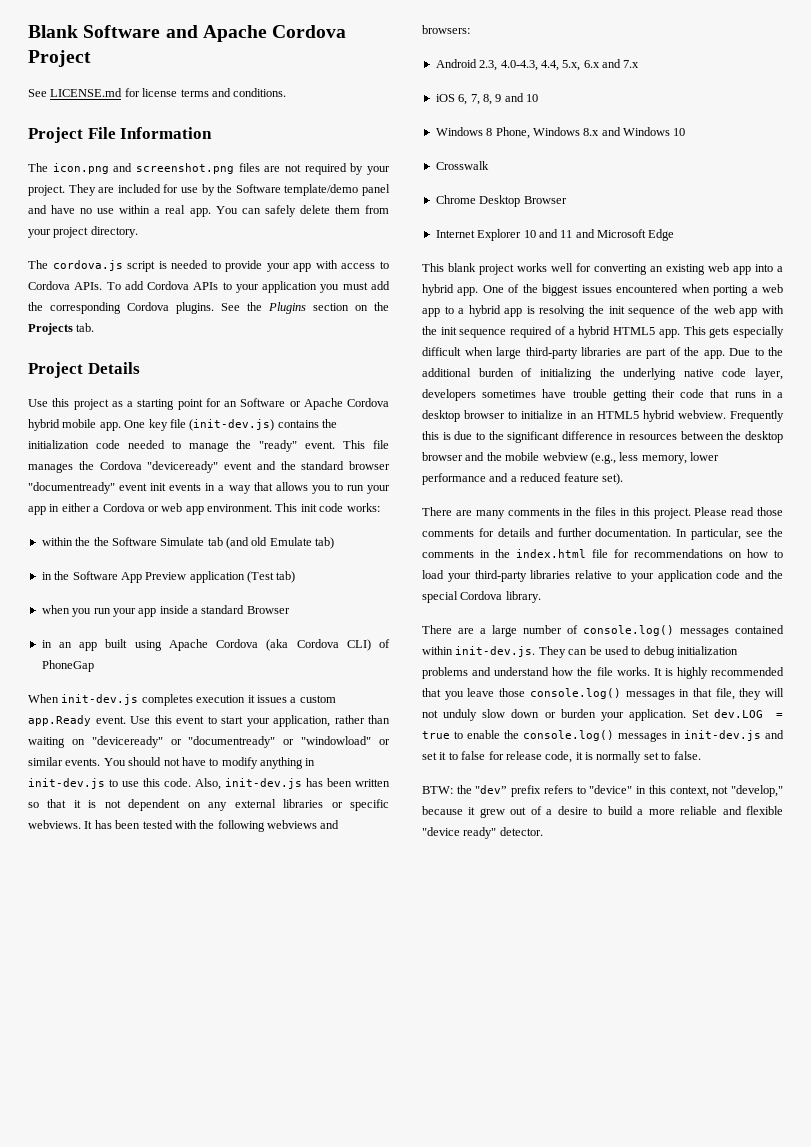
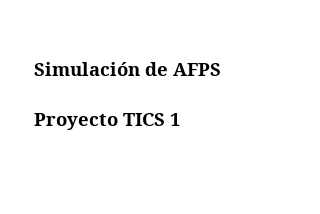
- Blank Software and Apache Cordova Project
- See LICENSE.md for license terms and conditions.
- Project File Information
- The icon.png and screenshot.png files are not required by your project. They are included for use by the Software template/demo panel and have no use within a real app. You can safely delete them from your project directory.
- The cordova.js script is needed to provide your app with access to Cordova APIs. To add Cordova APIs to your application you must add the corresponding Cordova plugins. See the Plugins section on the Projects tab.
- Project Details
- Use this project as a starting point for an Software or Apache Cordova hybrid mobile app. One key file (init-dev.js) contains the initialization code needed to manage the "ready" event. This file manages the Cordova "deviceready" event and the standard browser "documentready" event init events in a way that allows you to run your app in either a Cordova or web app environment. This init code works:
- within the the Software Simulate tab (and old Emulate tab)
- in the Software App Preview application (Test tab)
- when you run your app inside a standard Browser
- in an app built using Apache Cordova (aka Cordova CLI) of PhoneGap
- When init-dev.js completes execution it issues a custom app.Ready event. Use this event to start your application, rather than waiting on "deviceready" or "documentready" or "windowload" or similar events. You should not have to modify anything in init-dev.js to use this code. Also, init-dev.js has been written so that it is not dependent on any external libraries or specific webviews. It has been tested with the following webviews and browsers:
- Android 2.3, 4.0-4.3, 4.4, 5.x, 6.x and 7.x
- iOS 6, 7, 8, 9 and 10
- Windows 8 Phone, Windows 8.x and Windows 10
- Crosswalk
- Chrome Desktop Browser
- Internet Explorer 10 and 11 and Microsoft Edge
- This blank project works well for converting an existing web app into a hybrid app. One of the biggest issues encountered when porting a web app to a hybrid app is resolving the init sequence of the web app with the init sequence required of a hybrid HTML5 app. This gets especially difficult when large third-party libraries are part of the app. Due to the additional burden of initializing the underlying native code layer, developers sometimes have trouble getting their code that runs in a desktop browser to initialize in an HTML5 hybrid webview. Frequently this is due to the significant difference in resources between the desktop browser and the mobile webview (e.g., less memory, lower performance and a reduced feature set).
- There are many comments in the files in this project. Please read those comments for details and further documentation. In particular, see the comments in the index.html file for recommendations on how to load your third-party libraries relative to your application code and the special Cordova library.
- There are a large number of console.log() messages contained within init-dev.js. They can be used to debug initialization problems and understand how the file works. It is highly recommended that you leave those console.log() messages in that file, they will not unduly slow down or burden your application. Set dev.LOG = true to enable the console.log() messages in init-dev.js and set it to false for release code, it is normally set to false.
- BTW: the "dev” prefix refers to "device" in this context, not "develop," because it grew out of a desire to build a more reliable and flexible "device ready" detector.
+ Simulación de AFPS
+ Proyecto TICS 1

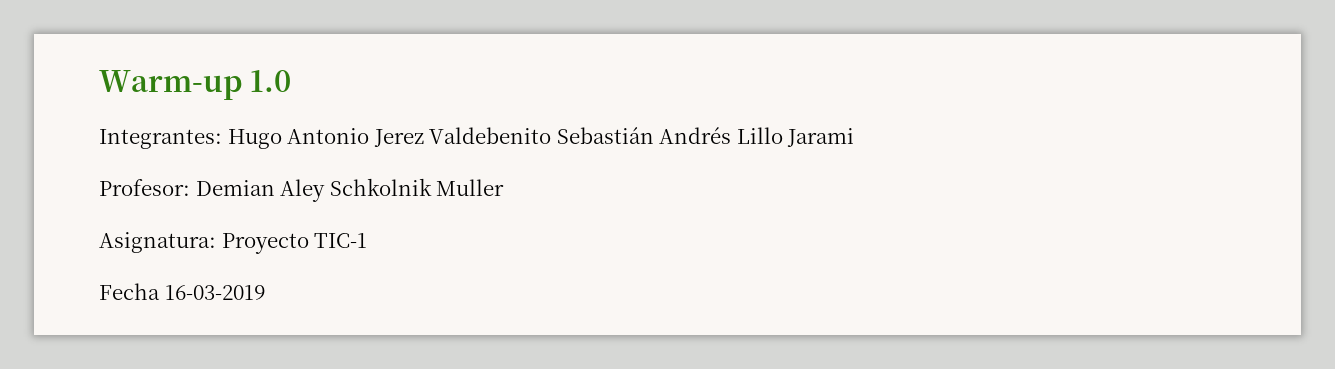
- Simulación de AFPS
- Proyecto TICS 1
+ Warm-up 1.0
+ Integrantes: Hugo Antonio Jerez Valdebenito Sebastián Andrés Lillo Jarami
+ Profesor: Demian Aley Schkolnik Muller
+ Asignatura: Proyecto TIC-1
+ Fecha 16-03-2019

